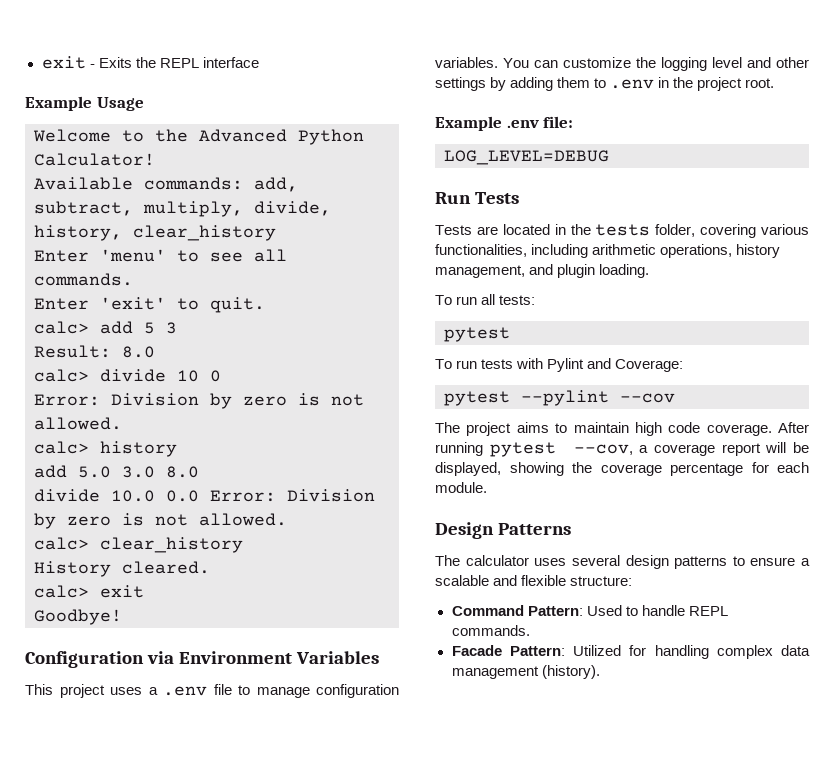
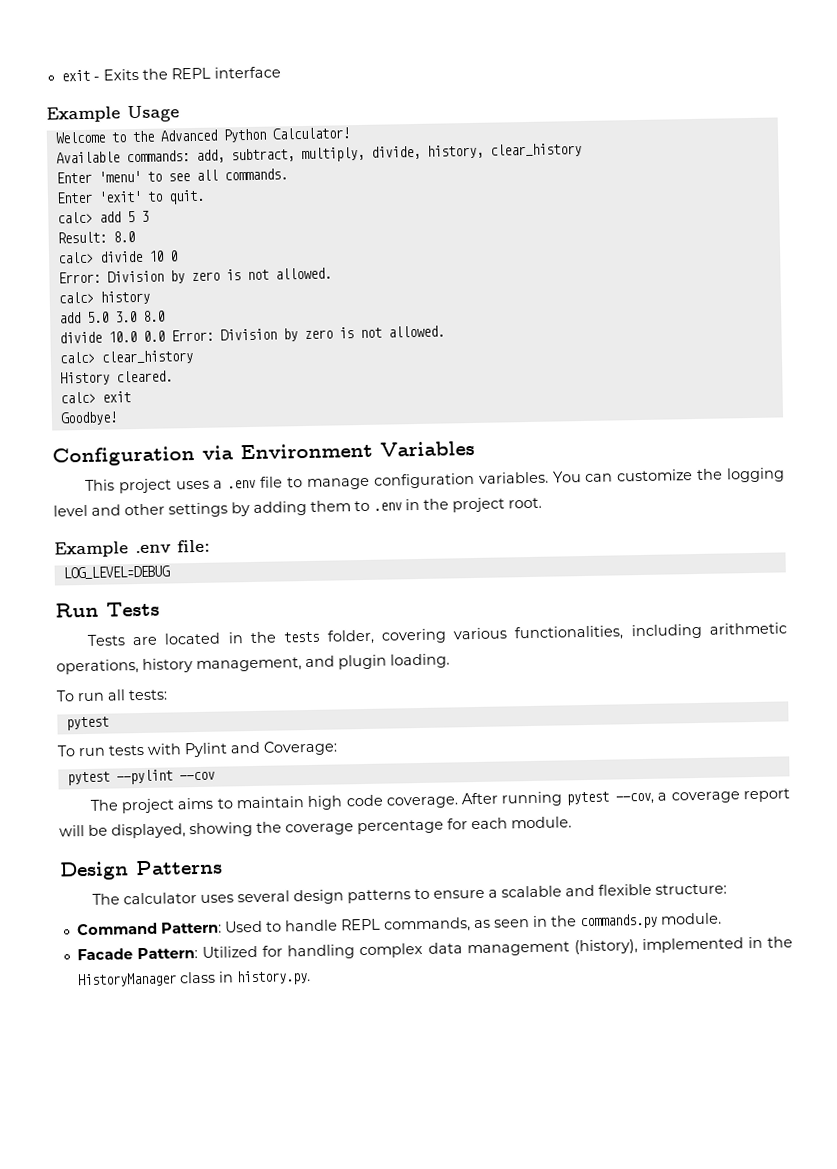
- Command Pattern: Used to handle REPL commands.
+ Command Pattern: Used to handle REPL commands, as seen in the commands.py module.
- Facade Pattern: Utilized for handling complex data management (history).
+ Facade Pattern: Utilized for handling complex data management (history), implemented in the HistoryManager class in history.py.

